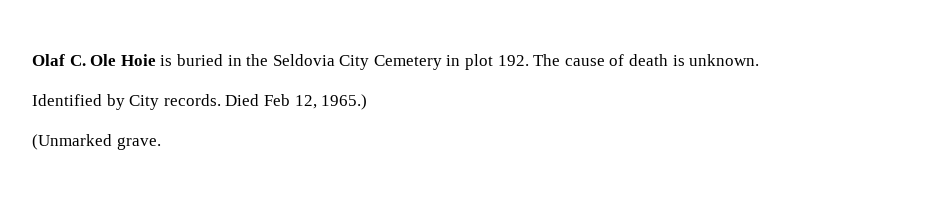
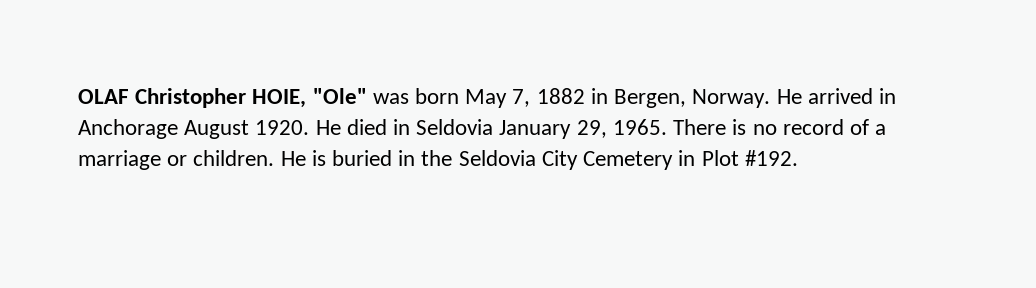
- Olaf C. Ole Hoie is buried in the Seldovia City Cemetery in plot 192. The cause of death is unknown.
- Identified by City records. Died Feb 12, 1965.)
- (Unmarked grave.
+ OLAF Christopher HOIE, "Ole" was born May 7, 1882 in Bergen, Norway. He arrived in Anchorage August 1920. He died in Seldovia January 29, 1965. There is no record of a marriage or children. He is buried in the Seldovia City Cemetery in Plot #192.

